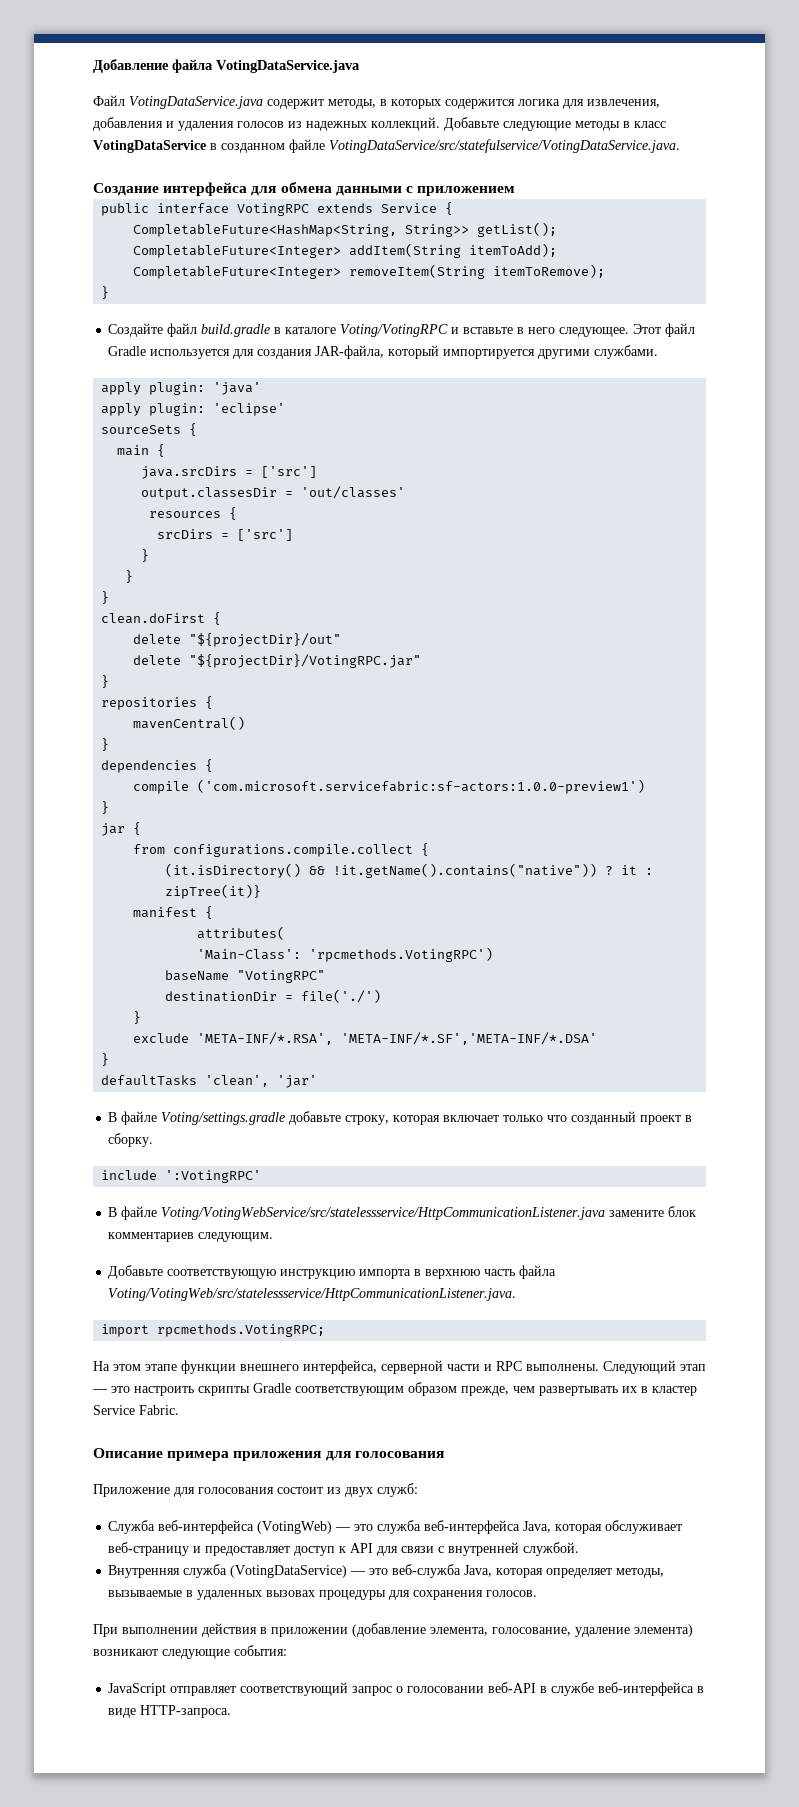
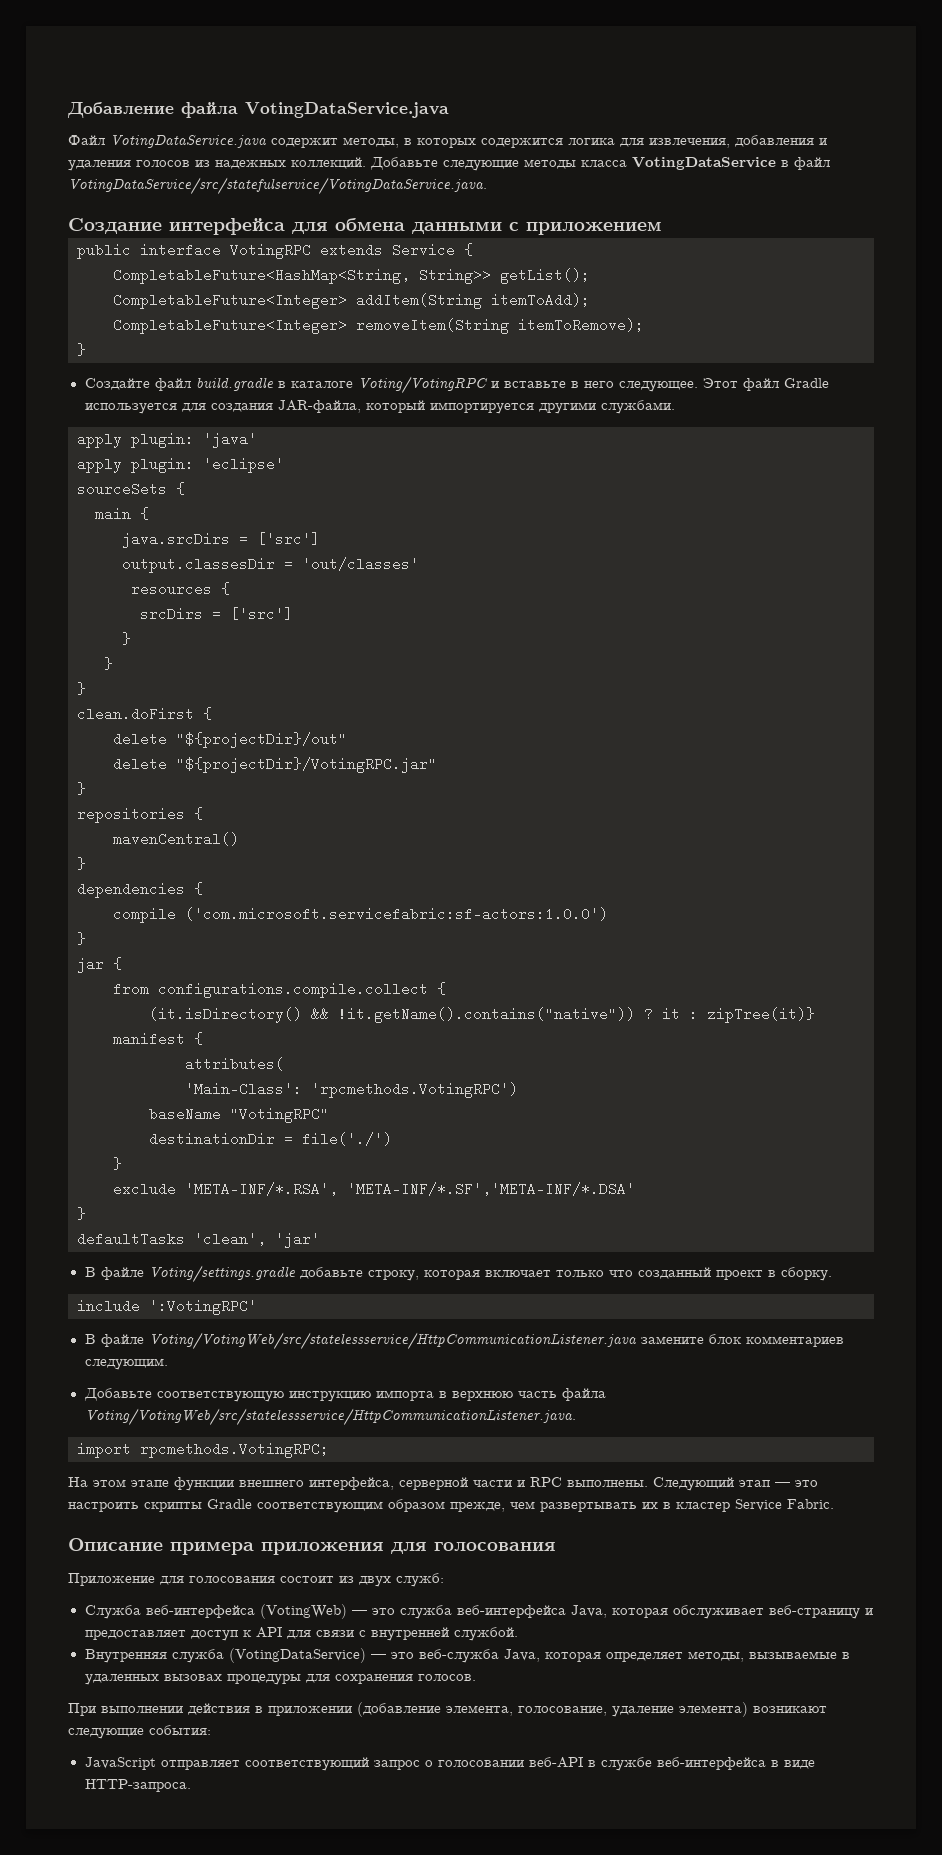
- Добавьте следующие методы в класс VotingDataService в созданном файле VotingDataService/src/statefulservice/VotingDataService.java.
+ Добавьте следующие методы класса VotingDataService в файл VotingDataService/src/statefulservice/VotingDataService.java.
- compile ('com.microsoft.servicefabric:sf-actors:1.0.0-preview1')
+ compile ('com.microsoft.servicefabric:sf-actors:1.0.0')
- В файле Voting/VotingWebService/src/statelessservice/HttpCommunicationListener.java замените блок комментариев следующим.
+ В файле Voting/VotingWeb/src/statelessservice/HttpCommunicationListener.java замените блок комментариев следующим.

